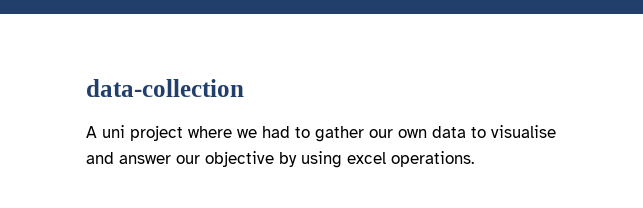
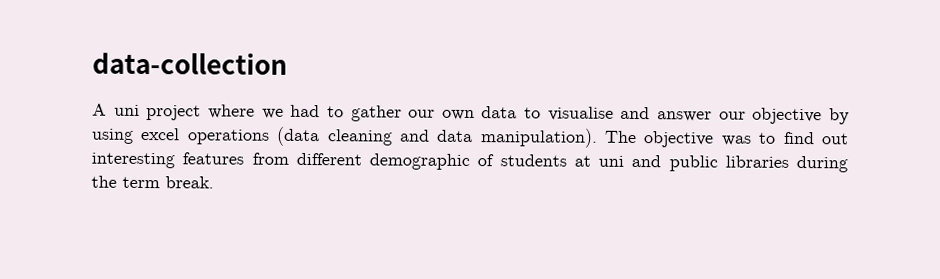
- A uni project where we had to gather our own data to visualise and answer our objective by using excel operations.
+ A uni project where we had to gather our own data to visualise and answer our objective by using excel operations (data cleaning and data manipulation). The objective was to find out interesting features from different demographic of students at uni and public libraries during the term break.

